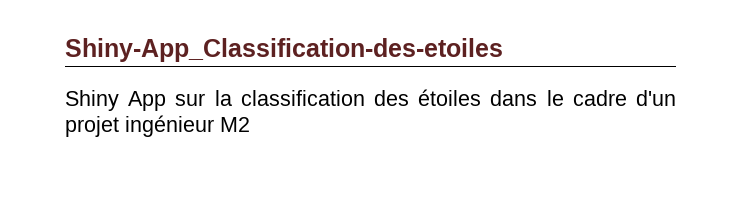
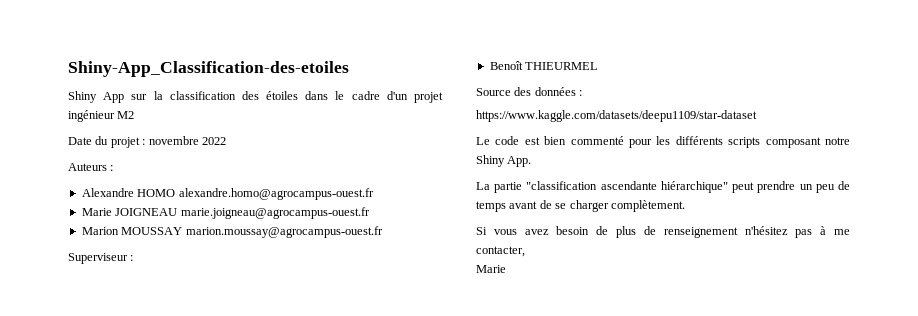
+ Date du projet : novembre 2022
+ Auteurs :
+ Alexandre HOMO alexandre.homo@agrocampus-ouest.fr
+ Marie JOIGNEAU marie.joigneau@agrocampus-ouest.fr
+ Marion MOUSSAY marion.moussay@agrocampus-ouest.fr
+ Superviseur :
+ Benoît THIEURMEL
+ Source des données :
+ https://www.kaggle.com/datasets/deepu1109/star-dataset
+ Le code est bien commenté pour les différents scripts composant notre Shiny App.
+ La partie "classification ascendante hiérarchique" peut prendre un peu de temps avant de se charger complètement.
+ Si vous avez besoin de plus de renseignement n'hésitez pas à me contacter,
+ Marie

